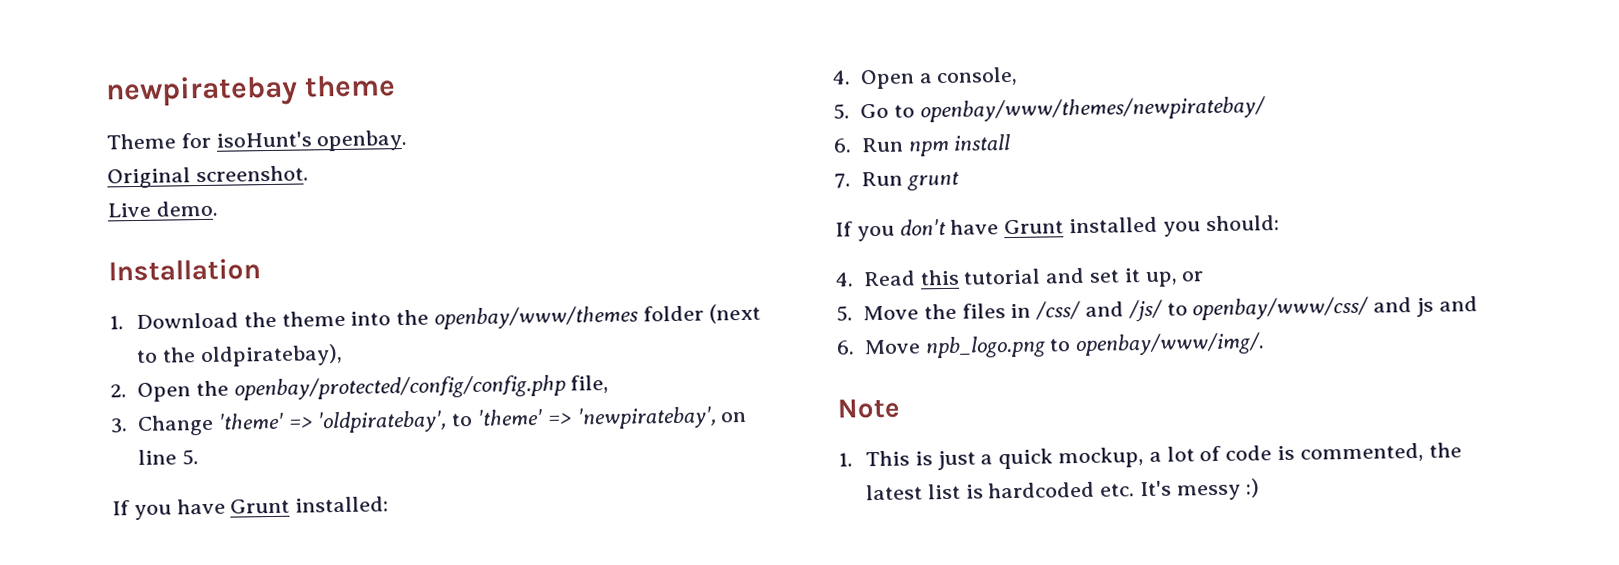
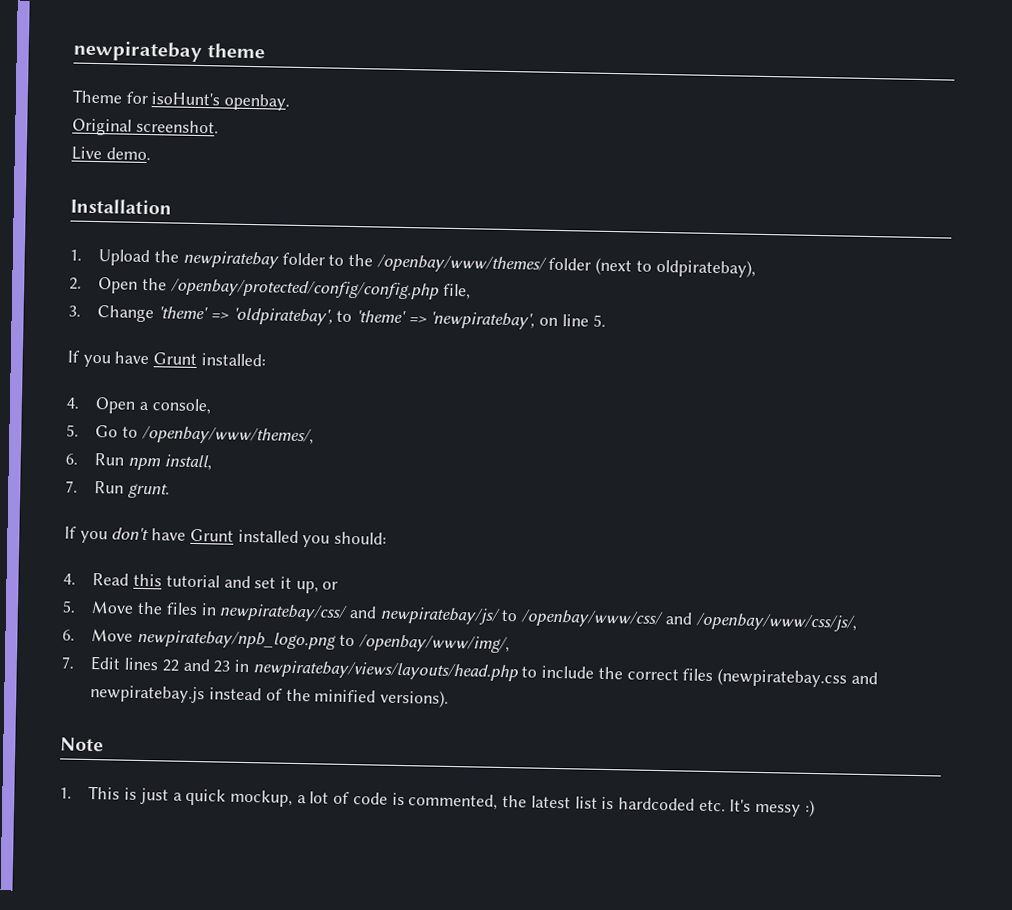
- 1. Download the theme into the openbay/www/themes folder (next to the oldpiratebay),
+ 1. Upload the newpiratebay folder to the /openbay/www/themes/ folder (next to oldpiratebay),
- 2. Open the openbay/protected/config/config.php file,
+ 2. Open the /openbay/protected/config/config.php file,
- 5. Go to openbay/www/themes/newpiratebay/
+ 5. Go to /openbay/www/themes/,
- 6. Run npm install
+ 6. Run npm install,
- 7. Run grunt
+ 7. Run grunt.
- 5. Move the files in /css/ and /js/ to openbay/www/css/ and js and
- 6. Move npb_logo.png to openbay/www/img/.
+ 5. Move the files in newpiratebay/css/ and newpiratebay/js/ to /openbay/www/css/ and /openbay/www/css/js/,
+ 6. Move newpiratebay/npb_logo.png to /openbay/www/img/,
+ 7. Edit lines 22 and 23 in newpiratebay/views/layouts/head.php to include the correct files (newpiratebay.css and newpiratebay.js instead of the minified versions).

